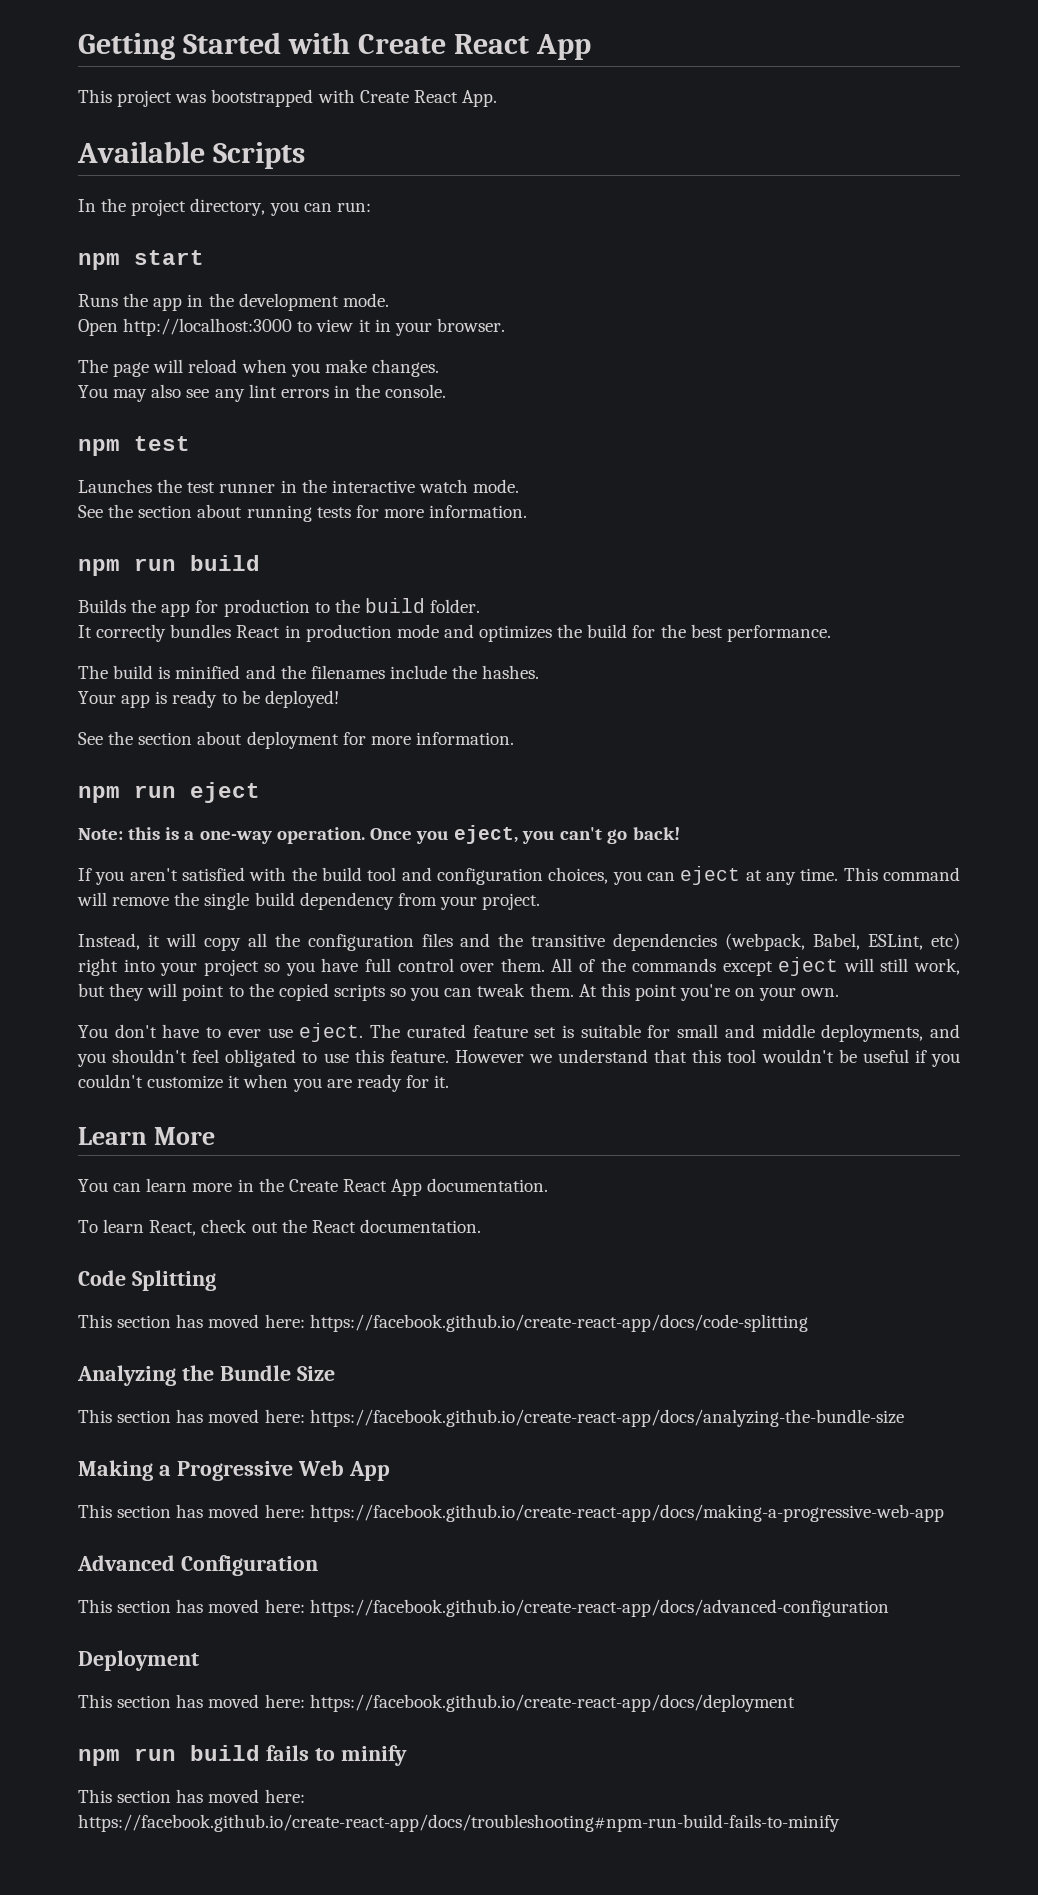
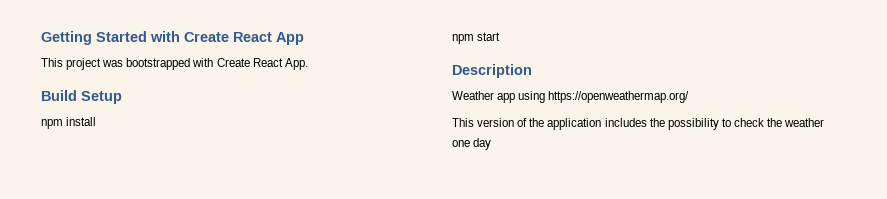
- Available Scripts
- In the project directory, you can run:
+ Build Setup
+ npm install
  npm start
- Runs the app in the development mode.
- Open http://localhost:3000 to view it in your browser.
- The page will reload when you make changes.
- You may also see any lint errors in the console.
- npm test
- Launches the test runner in the interactive watch mode.
- See the section about running tests for more information.
- npm run build
- Builds the app for production to the build folder.
- It correctly bundles React in production mode and optimizes the build for the best performance.
- The build is minified and the filenames include the hashes.
- Your app is ready to be deployed!
- See the section about deployment for more information.
- npm run eject
- Note: this is a one-way operation. Once you eject, you can't go back!
- If you aren't satisfied with the build tool and configuration choices, you can eject at any time. This command will remove the single build dependency from your project.
- Instead, it will copy all the configuration files and the transitive dependencies (webpack, Babel, ESLint, etc) right into your project so you have full control over them. All of the commands except eject will still work, but they will point to the copied scripts so you can tweak them. At this point you're on your own.
- You don't have to ever use eject. The curated feature set is suitable for small and middle deployments, and you shouldn't feel obligated to use this feature. However we understand that this tool wouldn't be useful if you couldn't customize it when you are ready for it.
- Learn More
- You can learn more in the Create React App documentation.
- To learn React, check out the React documentation.
- Code Splitting
- This section has moved here: https://facebook.github.io/create-react-app/docs/code-splitting
- Analyzing the Bundle Size
- This section has moved here: https://facebook.github.io/create-react-app/docs/analyzing-the-bundle-size
- Making a Progressive Web App
- This section has moved here: https://facebook.github.io/create-react-app/docs/making-a-progressive-web-app
- Advanced Configuration
- This section has moved here: https://facebook.github.io/create-react-app/docs/advanced-configuration
- Deployment
- This section has moved here: https://facebook.github.io/create-react-app/docs/deployment
- npm run build fails to minify
- This section has moved here: https://facebook.github.io/create-react-app/docs/troubleshooting#npm-run-build-fails-to-minify
+ Description
+ Weather app using https://openweathermap.org/
+ This version of the application includes the possibility to check the weather one day

